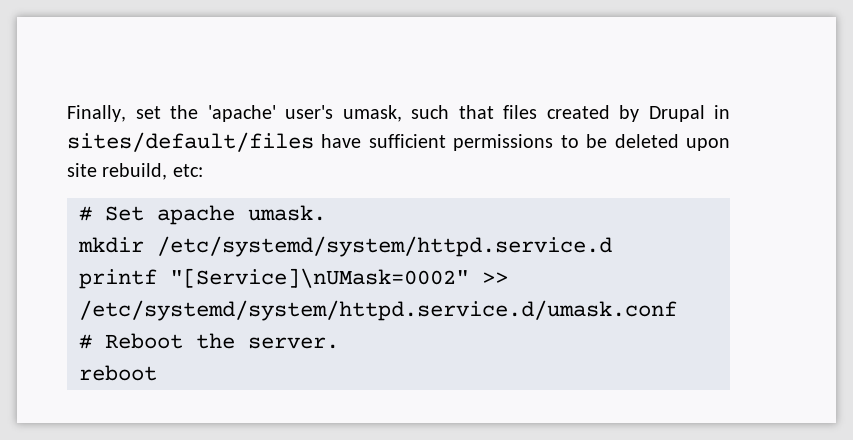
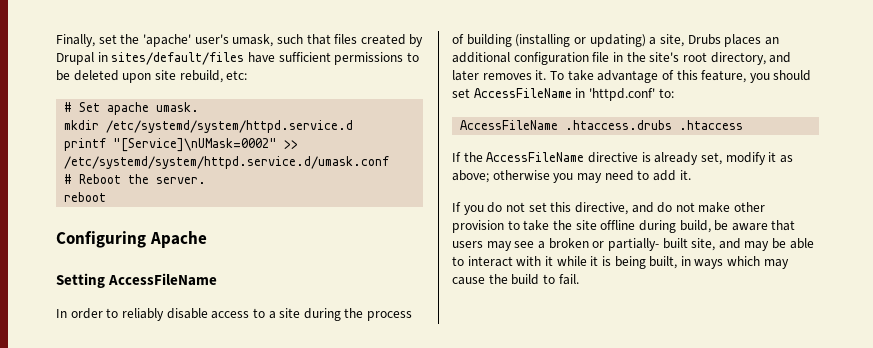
+ Configuring Apache
+ Setting AccessFileName
+ In order to reliably disable access to a site during the process of building (installing or updating) a site, Drubs places an additional configuration file in the site's root directory, and later removes it. To take advantage of this feature, you should set AccessFileName in 'httpd.conf' to:
+ AccessFileName .htaccess.drubs .htaccess
+ If the AccessFileName directive is already set, modify it as above; otherwise you may need to add it.
+ If you do not set this directive, and do not make other provision to take the site offline during build, be aware that users may see a broken or partially- built site, and may be able to interact with it while it is being built, in ways which may cause the build to fail.

